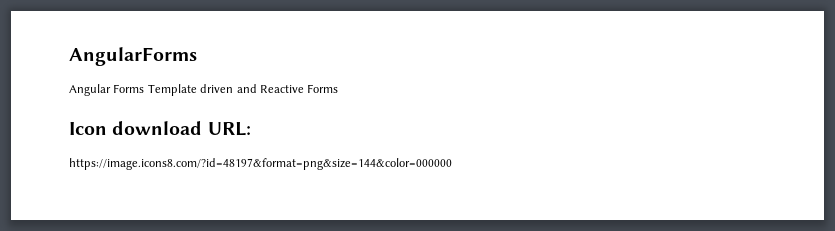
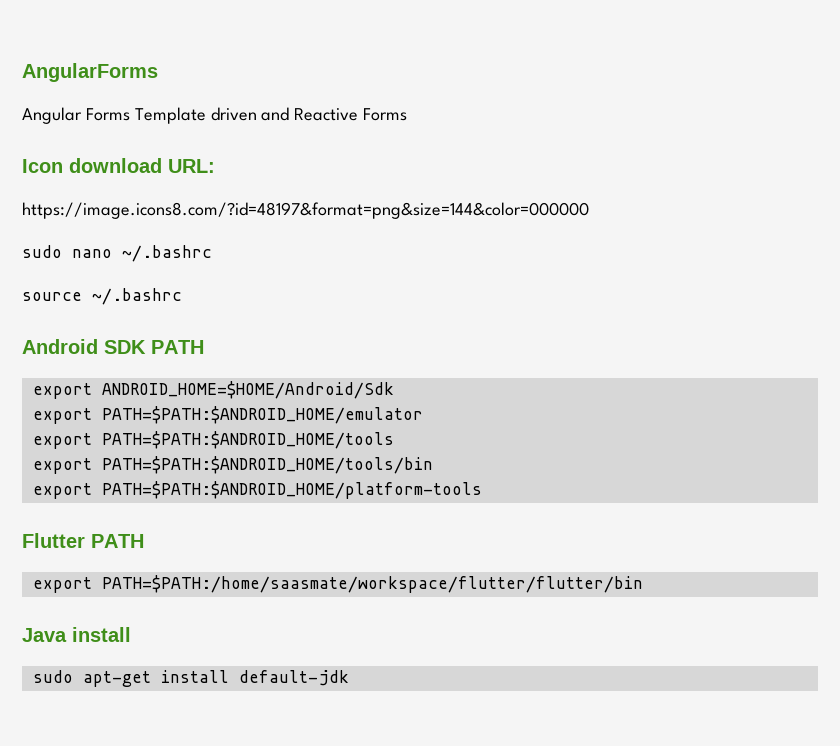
+ sudo nano ~/.bashrc
+ source ~/.bashrc
+ Android SDK PATH
+ export ANDROID_HOME=$HOME/Android/Sdk
+ export PATH=$PATH:$ANDROID_HOME/emulator
+ export PATH=$PATH:$ANDROID_HOME/tools
+ export PATH=$PATH:$ANDROID_HOME/tools/bin
+ export PATH=$PATH:$ANDROID_HOME/platform-tools
+ Flutter PATH
+ export PATH=$PATH:/home/saasmate/workspace/flutter/flutter/bin
+ Java install
+ sudo apt-get install default-jdk

